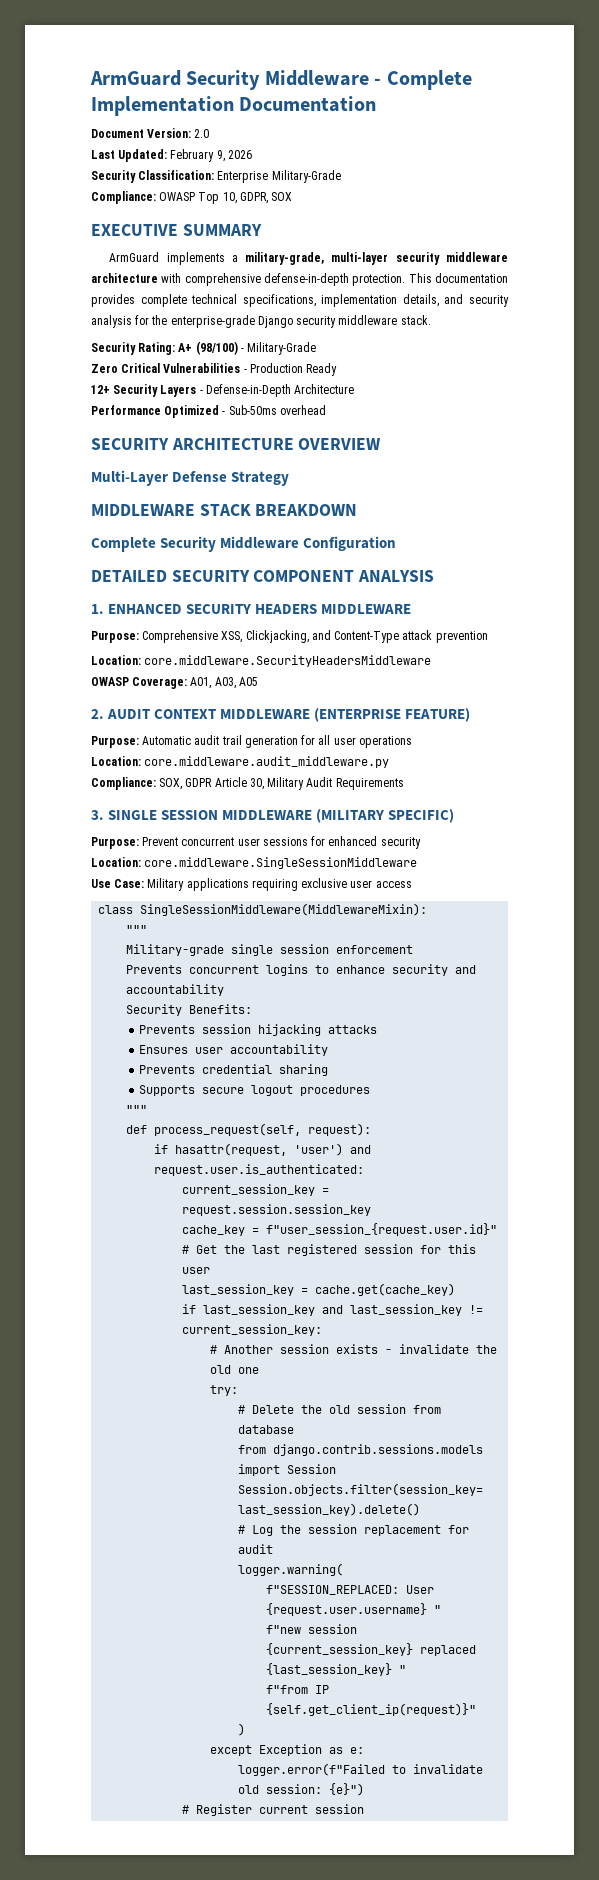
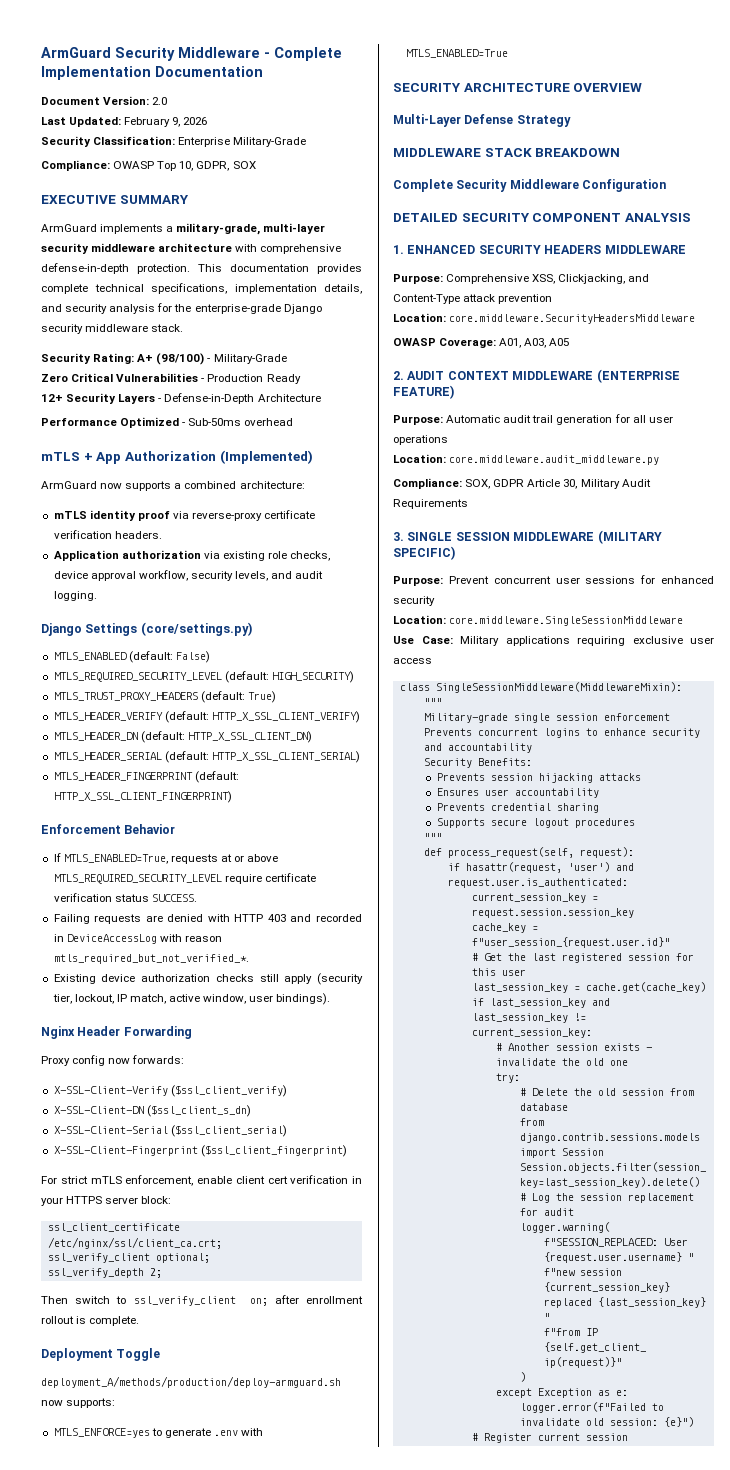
+ mTLS + App Authorization (Implemented)
+ ArmGuard now supports a combined architecture:
+ mTLS identity proof via reverse-proxy certificate verification headers.
+ Application authorization via existing role checks, device approval workflow, security levels, and audit logging.
+ Django Settings (core/settings.py)
+ MTLS_ENABLED (default: False)
+ MTLS_REQUIRED_SECURITY_LEVEL (default: HIGH_SECURITY)
+ MTLS_TRUST_PROXY_HEADERS (default: True)
+ MTLS_HEADER_VERIFY (default: HTTP_X_SSL_CLIENT_VERIFY)
+ MTLS_HEADER_DN (default: HTTP_X_SSL_CLIENT_DN)
+ MTLS_HEADER_SERIAL (default: HTTP_X_SSL_CLIENT_SERIAL)
+ MTLS_HEADER_FINGERPRINT (default: HTTP_X_SSL_CLIENT_FINGERPRINT)
+ Enforcement Behavior
+ If MTLS_ENABLED=True, requests at or above MTLS_REQUIRED_SECURITY_LEVEL require certificate verification status SUCCESS.
+ Failing requests are denied with HTTP 403 and recorded in DeviceAccessLog with reason mtls_required_but_not_verified_*.
+ Existing device authorization checks still apply (security tier, lockout, IP match, active window, user bindings).
+ Nginx Header Forwarding
+ Proxy config now forwards:
+ X-SSL-Client-Verify ($ssl_client_verify)
+ X-SSL-Client-DN ($ssl_client_s_dn)
+ X-SSL-Client-Serial ($ssl_client_serial)
+ X-SSL-Client-Fingerprint ($ssl_client_fingerprint)
+ For strict mTLS enforcement, enable client cert verification in your HTTPS server block:
+ ssl_client_certificate /etc/nginx/ssl/client_ca.crt;
+ ssl_verify_client optional;
+ ssl_verify_depth 2;
+ Then switch to ssl_verify_client on; after enrollment rollout is complete.
+ Deployment Toggle
+ deployment_A/methods/production/deploy-armguard.sh now supports:
+ MTLS_ENFORCE=yes to generate .env with MTLS_ENABLED=True

